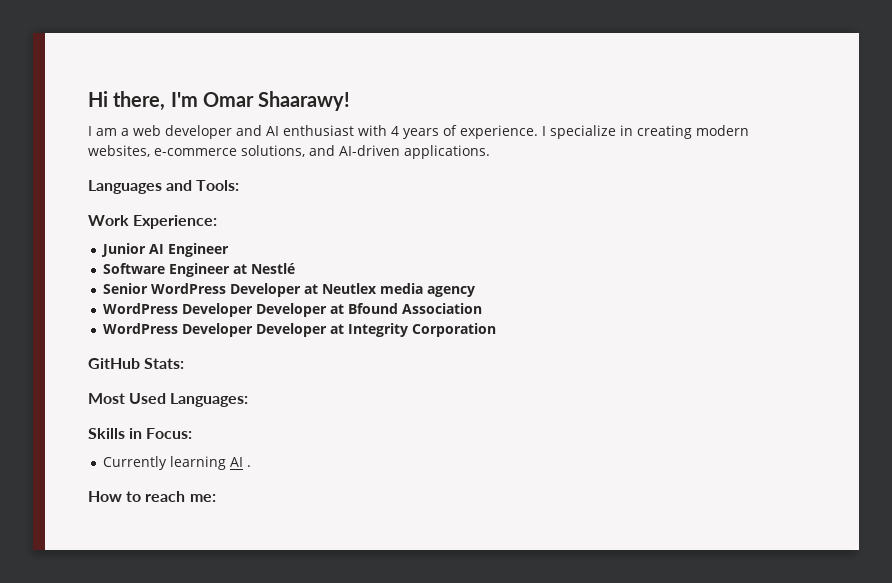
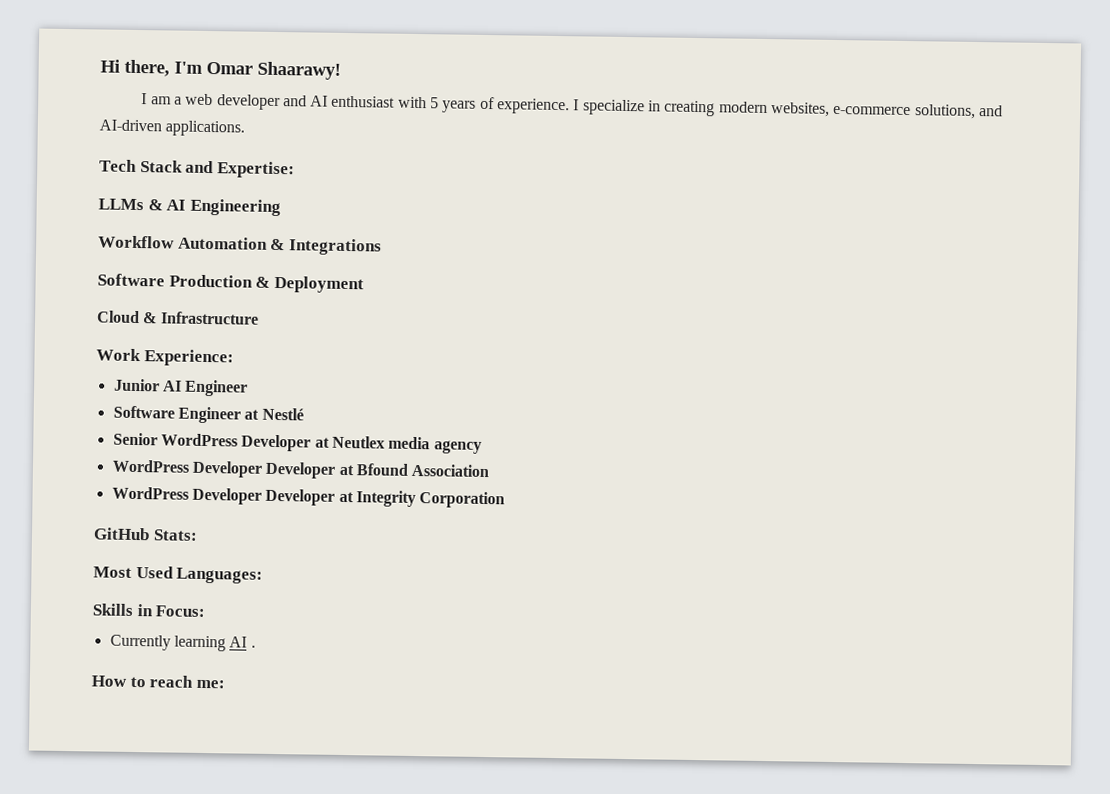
- I am a web developer and AI enthusiast with 4 years of experience.
+ I am a web developer and AI enthusiast with 5 years of experience.
- Languages and Tools:
+ Tech Stack and Expertise:
+ LLMs & AI Engineering
+ Workflow Automation & Integrations
+ Software Production & Deployment
+ Cloud & Infrastructure

